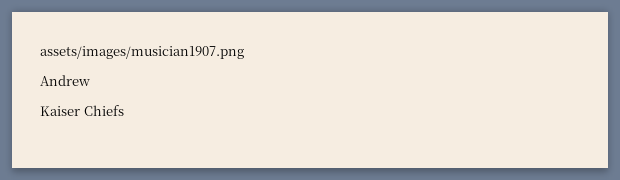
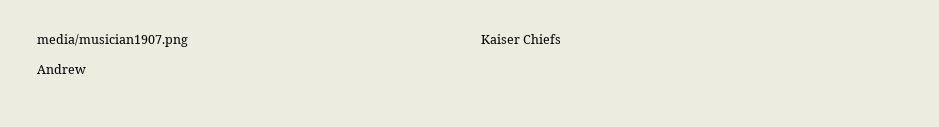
- assets/images/musician1907.png
+ media/musician1907.png

